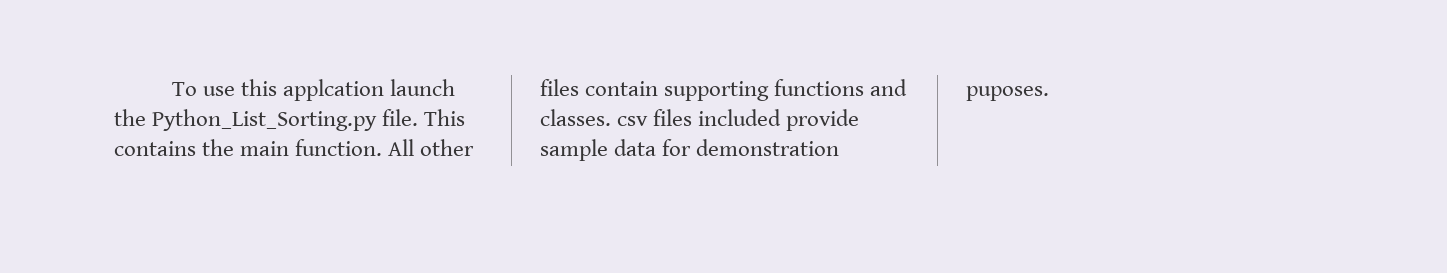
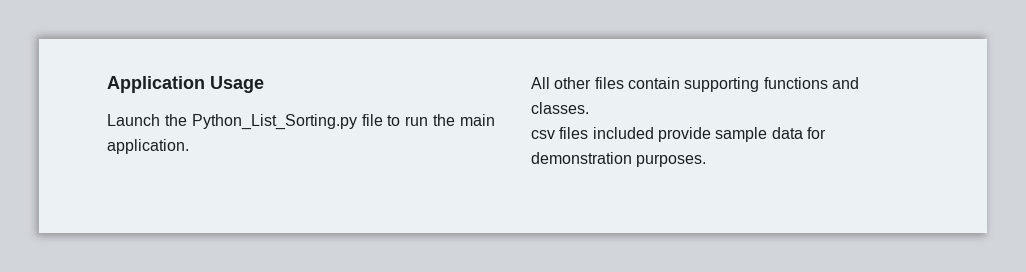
- To use this applcation launch the Python_List_Sorting.py file. This contains the main function. All other files contain supporting functions and classes. csv files included provide sample data for demonstration puposes.
+ Application Usage
+ Launch the Python_List_Sorting.py file to run the main application.
+ All other files contain supporting functions and classes.
+ csv files included provide sample data for demonstration purposes.

